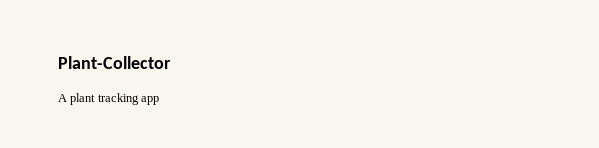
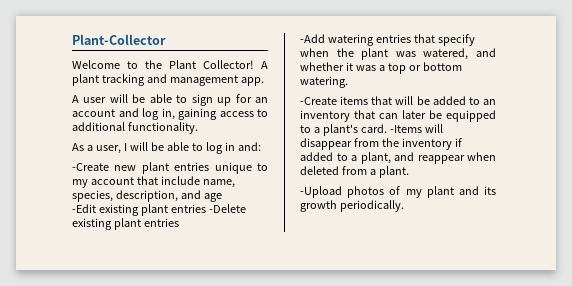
- A plant tracking app
+ Welcome to the Plant Collector! A plant tracking and management app.
+ A user will be able to sign up for an account and log in, gaining access to additional functionality.
+ As a user, I will be able to log in and:
+ -Create new plant entries unique to my account that include name, species, description, and age
+ -Edit existing plant entries -Delete existing plant entries
+ -Add watering entries that specify when the plant was watered, and whether it was a top or bottom watering.
+ -Create items that will be added to an inventory that can later be equipped to a plant's card. -Items will disappear from the inventory if added to a plant, and reappear when deleted from a plant.
+ -Upload photos of my plant and its growth periodically.

